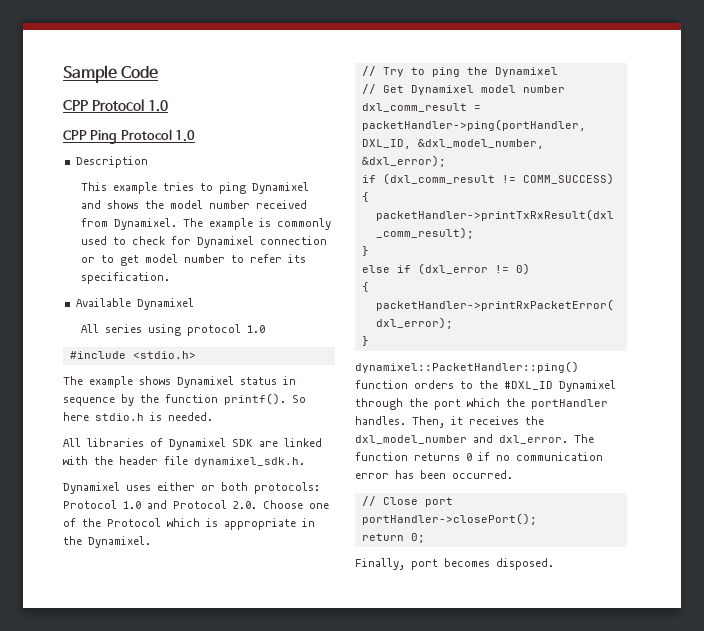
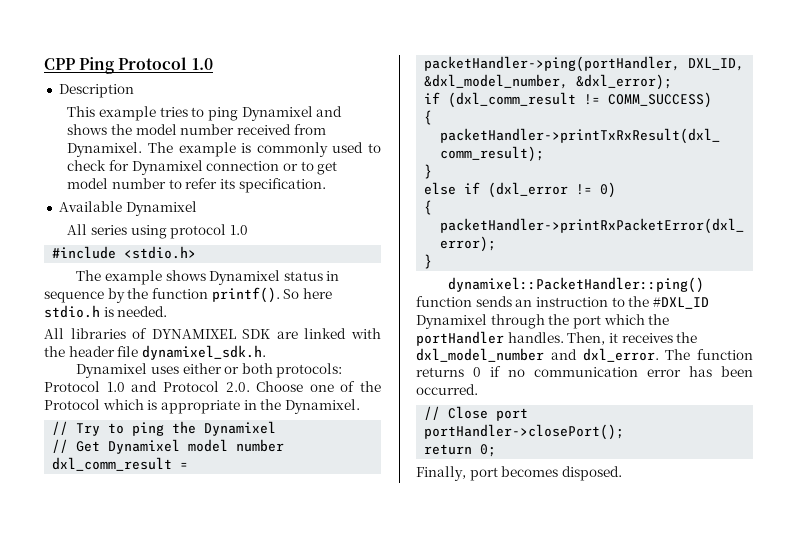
- Sample Code
- CPP Protocol 1.0
- All libraries of Dynamixel SDK are linked with the header file dynamixel_sdk.h.
+ All libraries of DYNAMIXEL SDK are linked with the header file dynamixel_sdk.h.
- dynamixel::PacketHandler::ping() function orders to the #DXL_ID Dynamixel through the port which the portHandler handles.
+ dynamixel::PacketHandler::ping() function sends an instruction to the #DXL_ID Dynamixel through the port which the portHandler handles.

